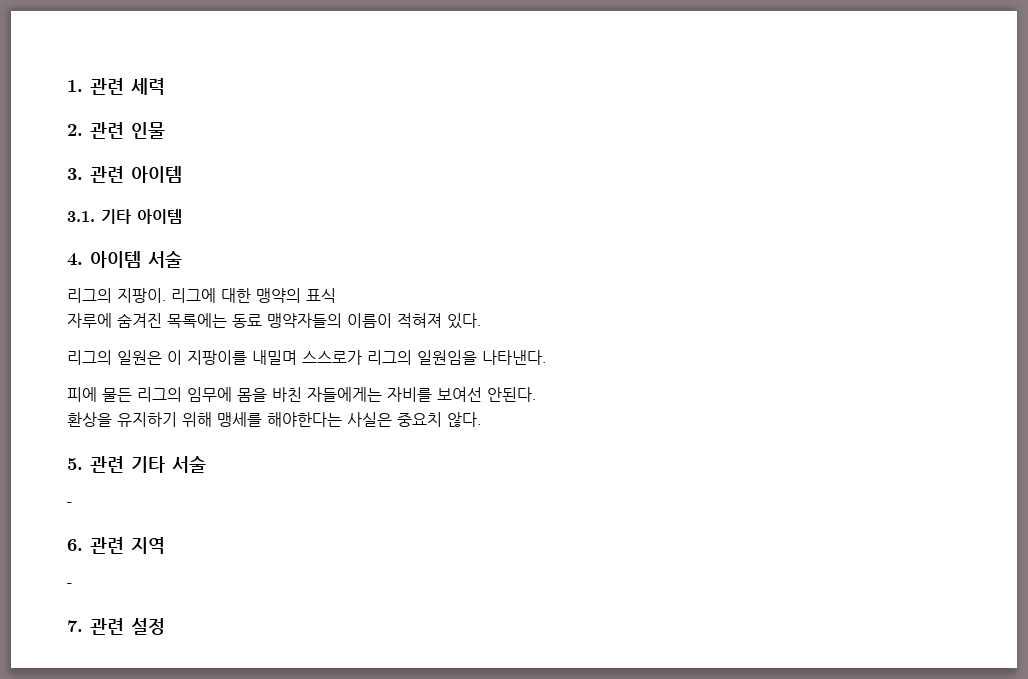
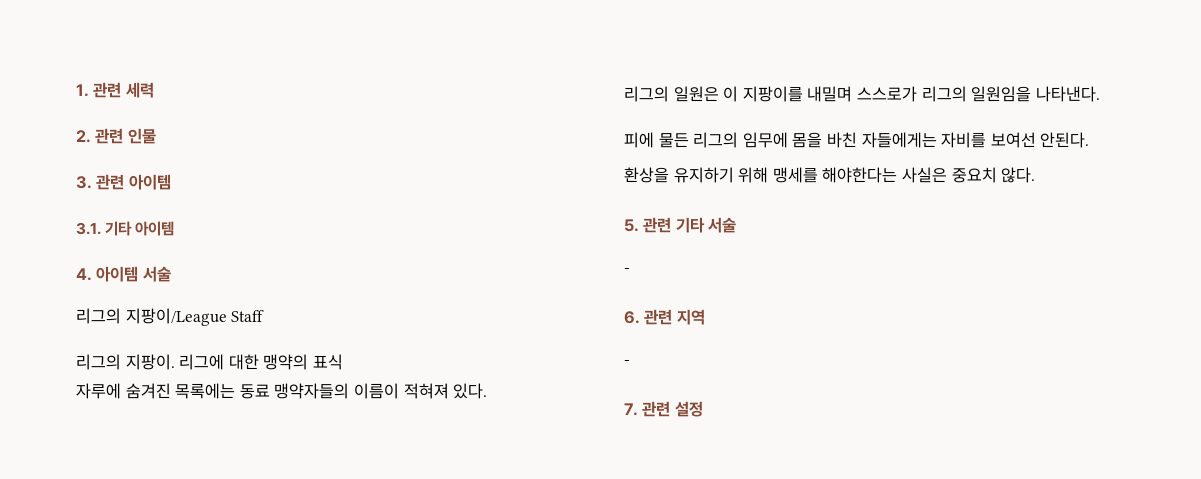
+ 리그의 지팡이/League Staff

